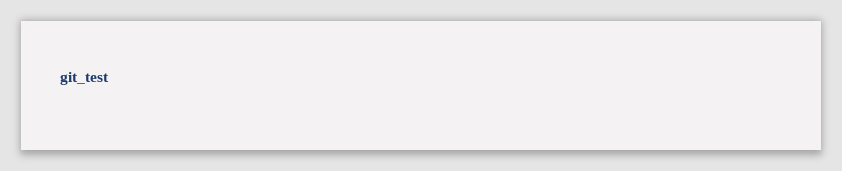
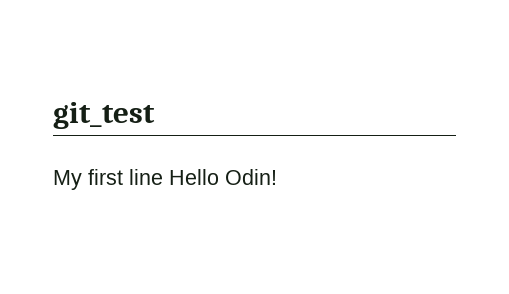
+ My first line Hello Odin!

